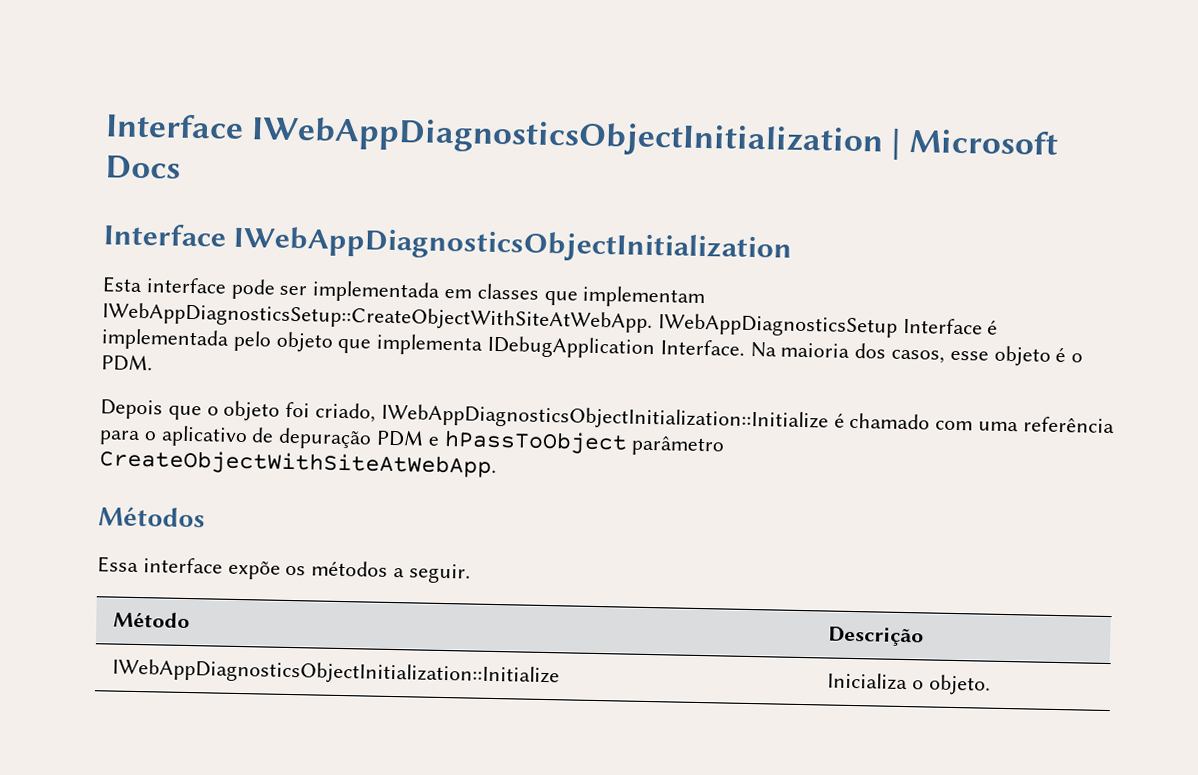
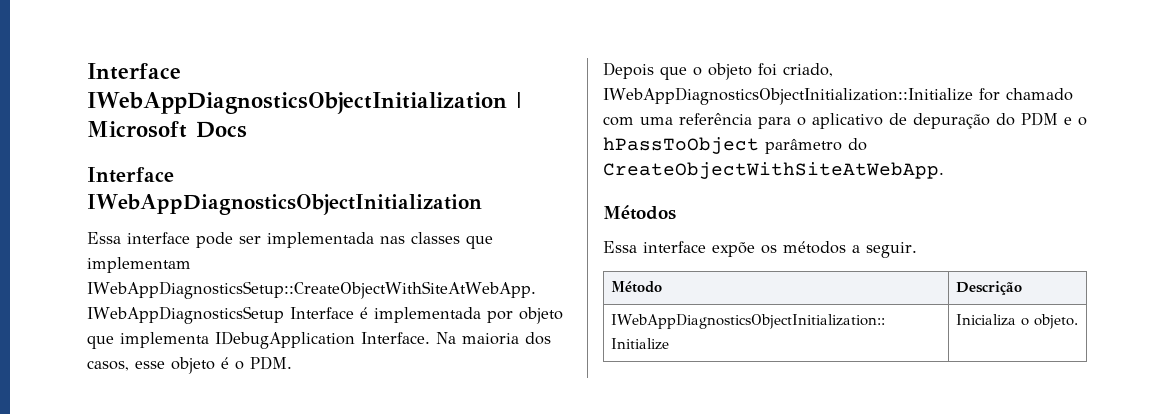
- Esta interface pode ser implementada em classes que implementam IWebAppDiagnosticsSetup::CreateObjectWithSiteAtWebApp.
+ Essa interface pode ser implementada nas classes que implementam IWebAppDiagnosticsSetup::CreateObjectWithSiteAtWebApp.
- IWebAppDiagnosticsSetup Interface é implementada pelo objeto que implementa IDebugApplication Interface.
+ IWebAppDiagnosticsSetup Interface é implementada por objeto que implementa IDebugApplication Interface.
- Depois que o objeto foi criado, IWebAppDiagnosticsObjectInitialization::Initialize é chamado com uma referência para o aplicativo de depuração PDM e hPassToObject parâmetro CreateObjectWithSiteAtWebApp.
+ Depois que o objeto foi criado, IWebAppDiagnosticsObjectInitialization::Initialize for chamado com uma referência para o aplicativo de depuração do PDM e o hPassToObject parâmetro do CreateObjectWithSiteAtWebApp.

